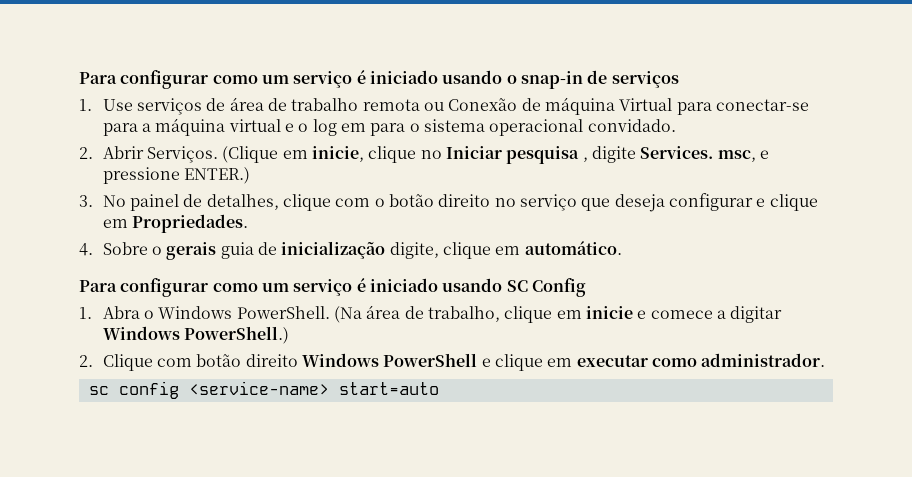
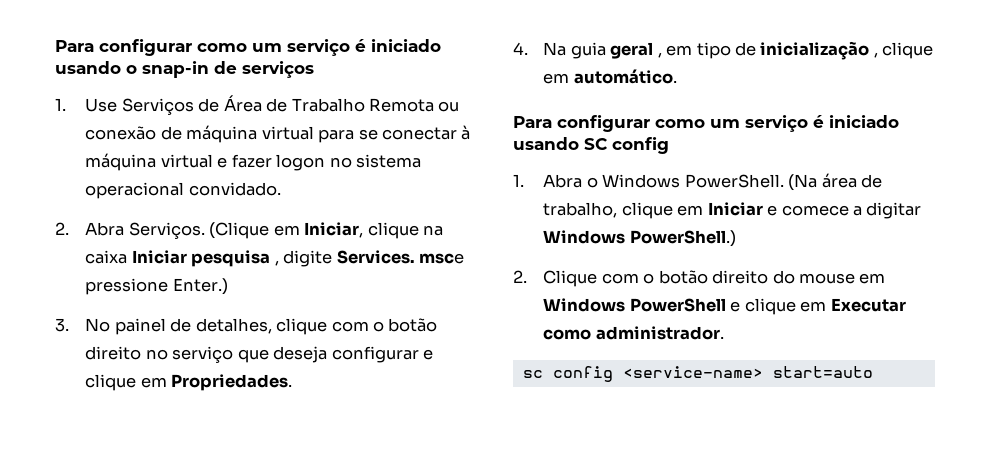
- 1. Use serviços de área de trabalho remota ou Conexão de máquina Virtual para conectar-se para a máquina virtual e o log em para o sistema operacional convidado.
+ 1. Use Serviços de Área de Trabalho Remota ou conexão de máquina virtual para se conectar à máquina virtual e fazer logon no sistema operacional convidado.
- 2. Abrir Serviços.
+ 2. Abra Serviços.
- (Clique em inicie, clique no Iniciar pesquisa , digite Services. msc, e pressione ENTER.)
+ (Clique em Iniciar, clique na caixa Iniciar pesquisa , digite Services. msce pressione Enter.)
- 4. Sobre o gerais guia de inicialização digite, clique em automático.
+ 4. Na guia geral , em tipo de inicialização , clique em automático.
- Para configurar como um serviço é iniciado usando SC Config
+ Para configurar como um serviço é iniciado usando SC config
- (Na área de trabalho, clique em inicie e comece a digitar Windows PowerShell.)
+ (Na área de trabalho, clique em Iniciar e comece a digitar Windows PowerShell.)
- 2. Clique com botão direito Windows PowerShell e clique em executar como administrador.
+ 2. Clique com o botão direito do mouse em Windows PowerShell e clique em Executar como administrador.

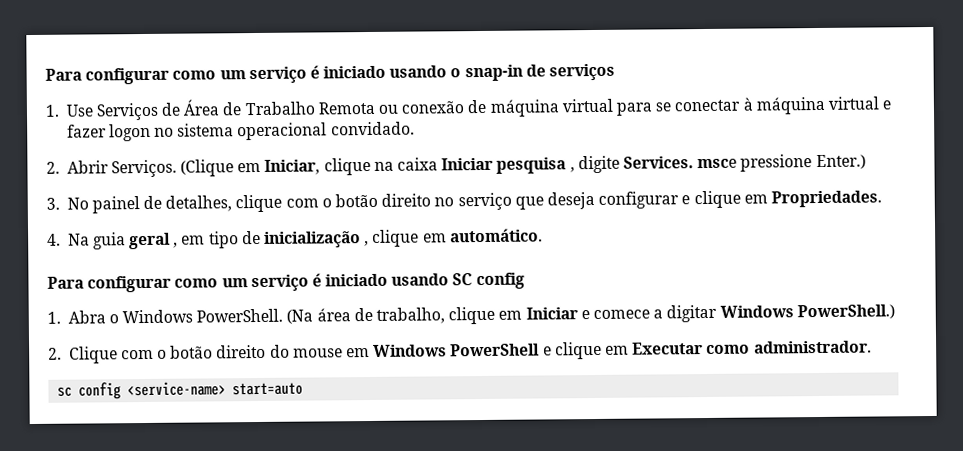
- 2. Abra Serviços.
+ 2. Abrir Serviços.

